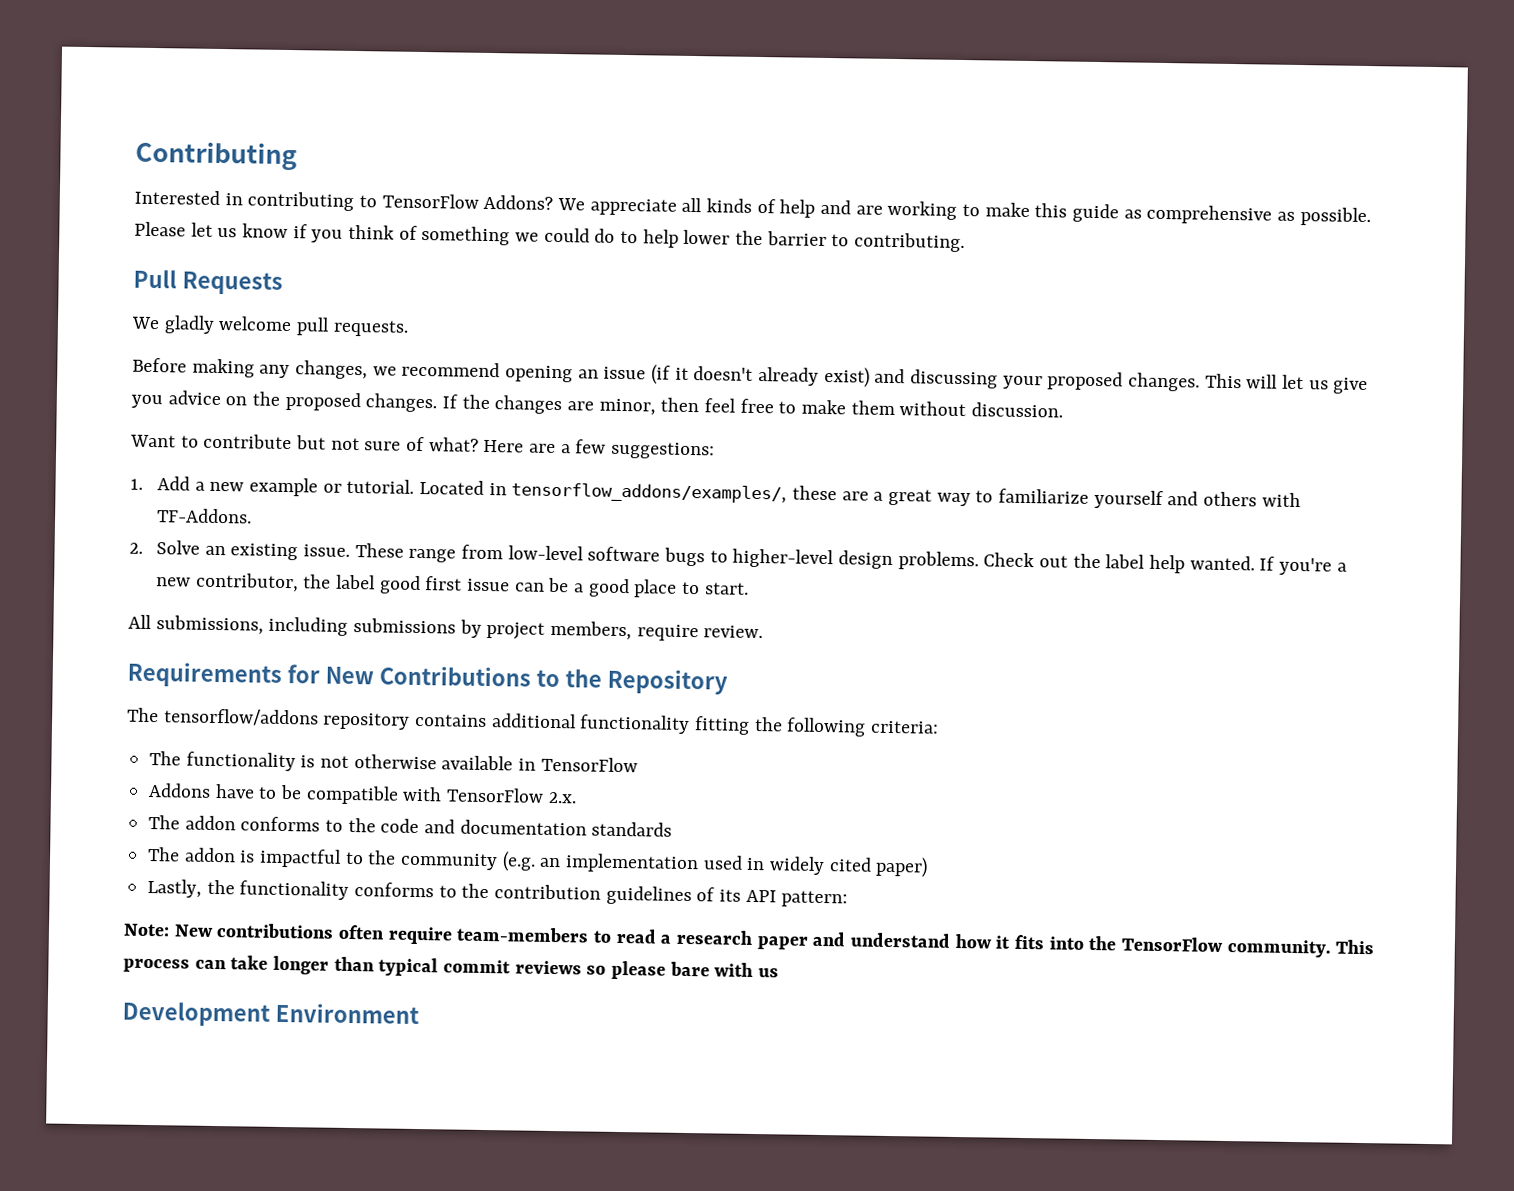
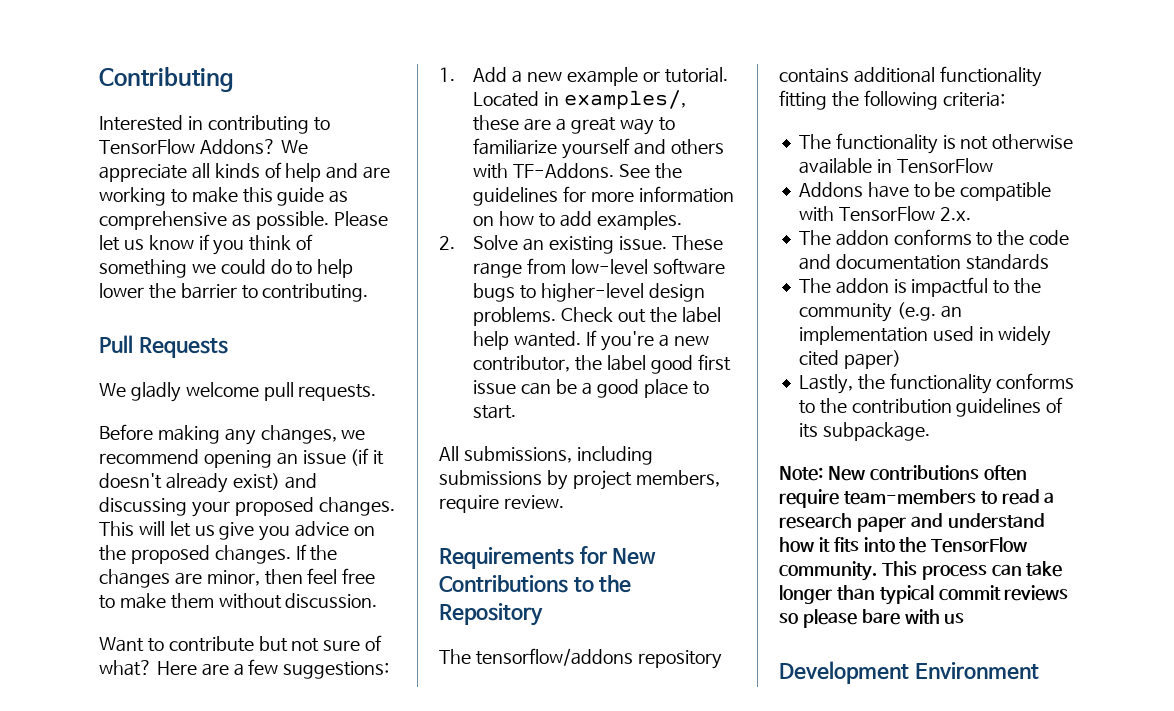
- Located in tensorflow_addons/examples/, these are a great way to familiarize yourself and others with TF-Addons.
+ Located in examples/, these are a great way to familiarize yourself and others with TF-Addons. See the guidelines for more information on how to add examples.
- Lastly, the functionality conforms to the contribution guidelines of its API pattern:
+ Lastly, the functionality conforms to the contribution guidelines of its subpackage.

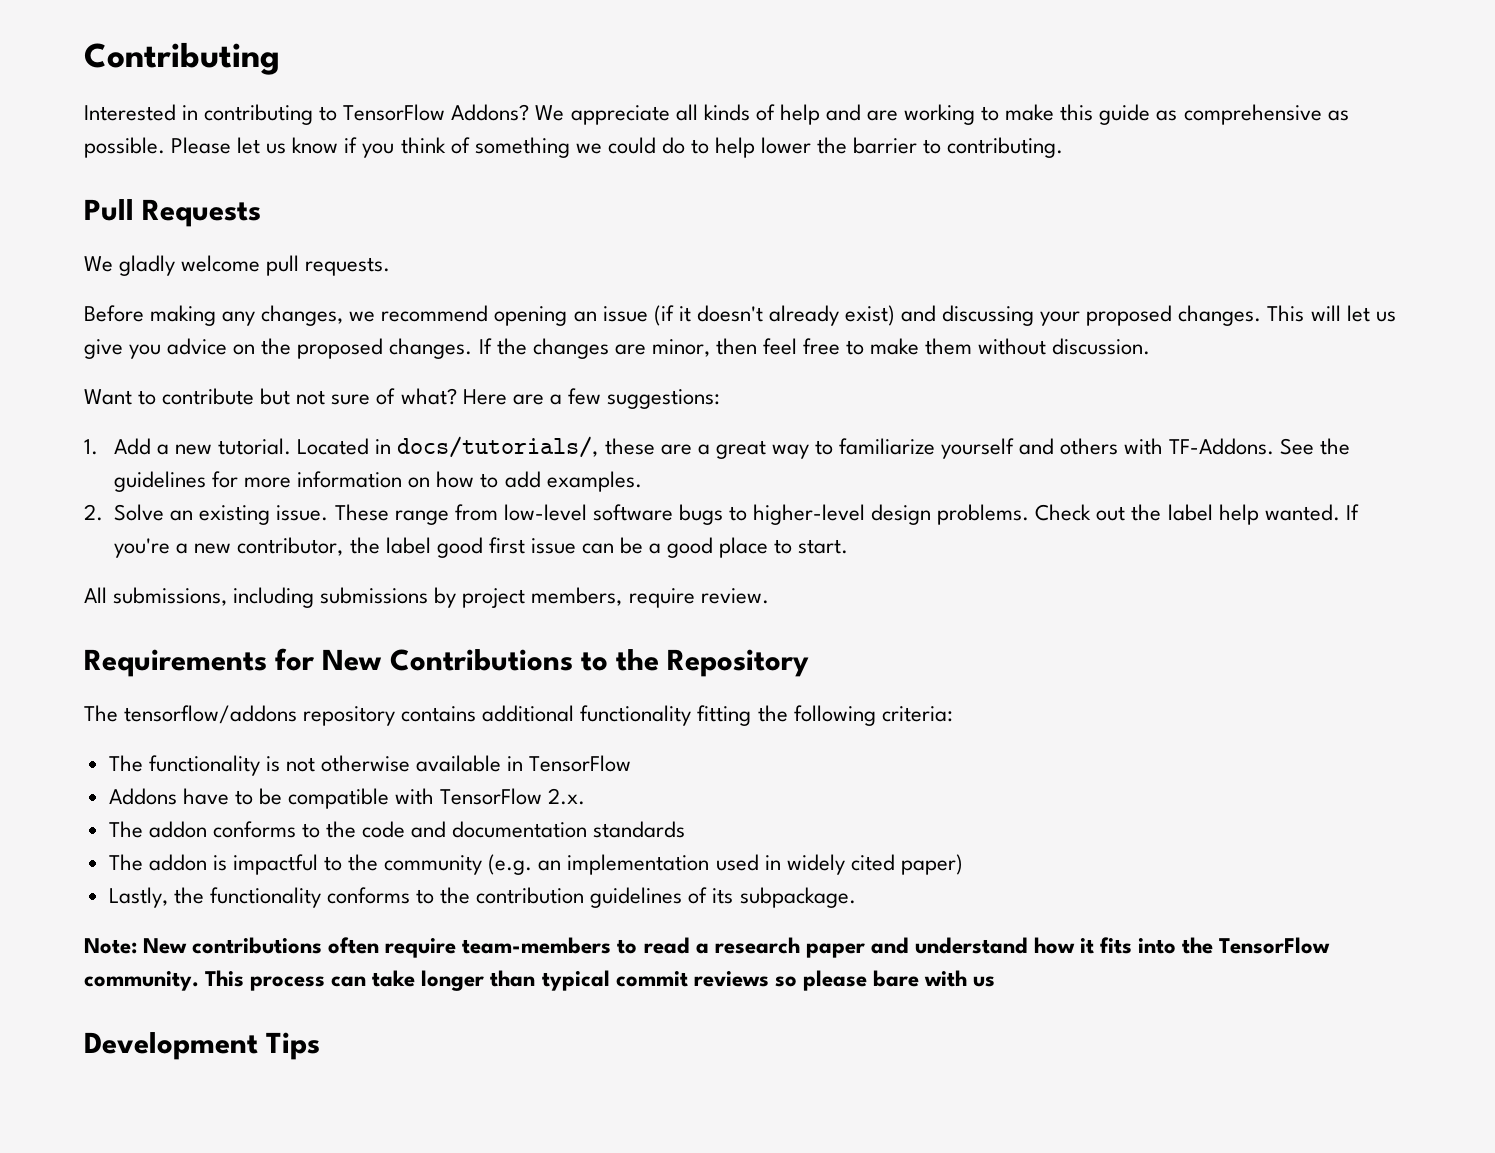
- 1. Add a new example or tutorial.
+ 1. Add a new tutorial.
- Located in examples/, these are a great way to familiarize yourself and others with TF-Addons.
+ Located in docs/tutorials/, these are a great way to familiarize yourself and others with TF-Addons.
- Development Environment
+ Development Tips

